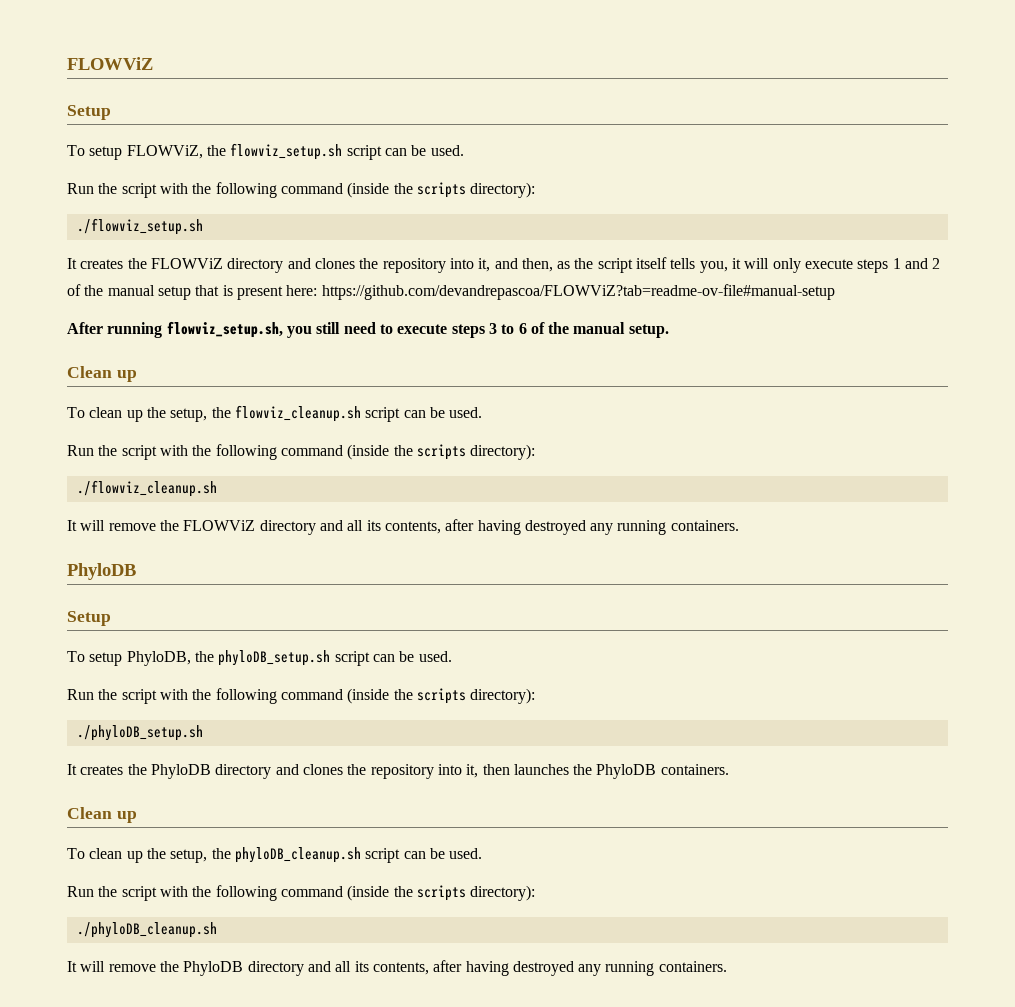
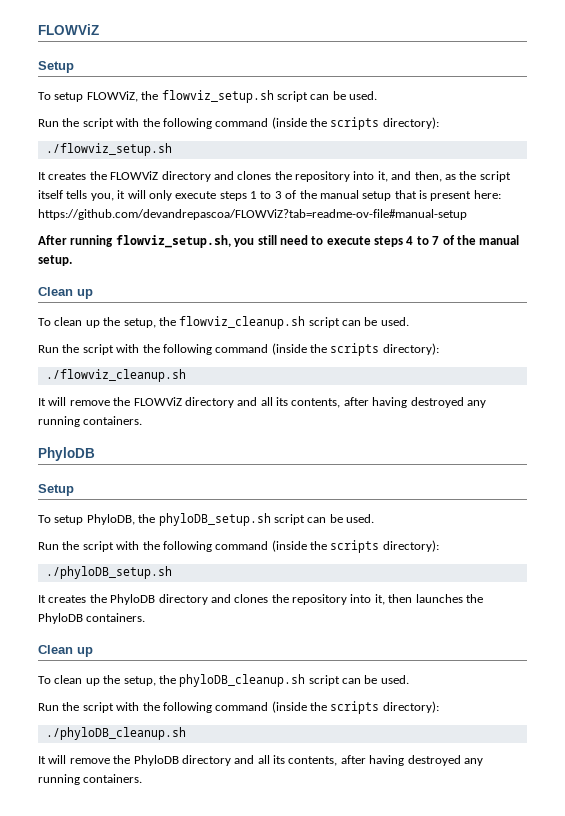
- It creates the FLOWViZ directory and clones the repository into it, and then, as the script itself tells you, it will only execute steps 1 and 2 of the manual setup that is present here: https://github.com/devandrepascoa/FLOWViZ?tab=readme-ov-file#manual-setup
+ It creates the FLOWViZ directory and clones the repository into it, and then, as the script itself tells you, it will only execute steps 1 to 3 of the manual setup that is present here: https://github.com/devandrepascoa/FLOWViZ?tab=readme-ov-file#manual-setup
- After running flowviz_setup.sh, you still need to execute steps 3 to 6 of the manual setup.
+ After running flowviz_setup.sh, you still need to execute steps 4 to 7 of the manual setup.

